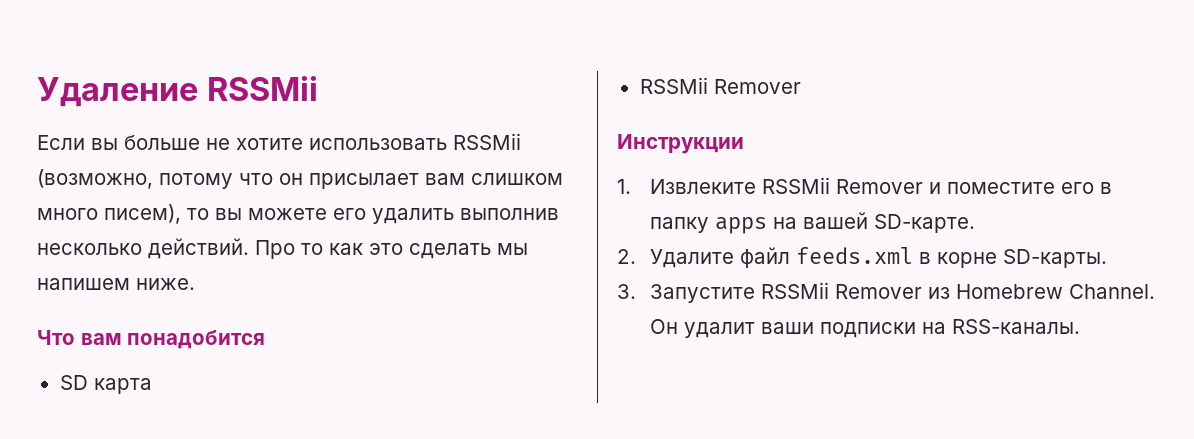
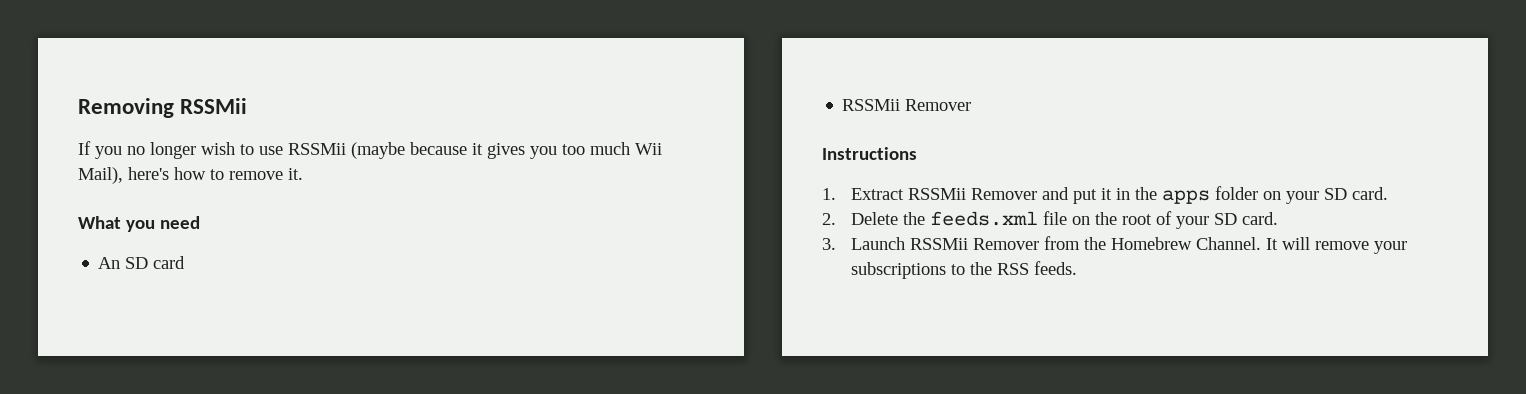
- Удаление RSSMii
+ Removing RSSMii
- Если вы больше не хотите использовать RSSMii (возможно, потому что он присылает вам слишком много писем), то вы можете его удалить выполнив несколько действий. Про то как это сделать мы напишем ниже.
- Что вам понадобится
- SD карта
+ If you no longer wish to use RSSMii (maybe because it gives you too much Wii Mail), here's how to remove it.
+ What you need
+ An SD card
- Инструкции
+ Instructions
- 1. Извлеките RSSMii Remover и поместите его в папку apps на вашей SD-карте.
- 2. Удалите файл feeds.xml в корне SD-карты.
+ 1. Extract RSSMii Remover and put it in the apps folder on your SD card.
+ 2. Delete the feeds.xml file on the root of your SD card.
- 3. Запустите RSSMii Remover из Homebrew Channel. Он удалит ваши подписки на RSS-каналы.
+ 3. Launch RSSMii Remover from the Homebrew Channel. It will remove your subscriptions to the RSS feeds.

